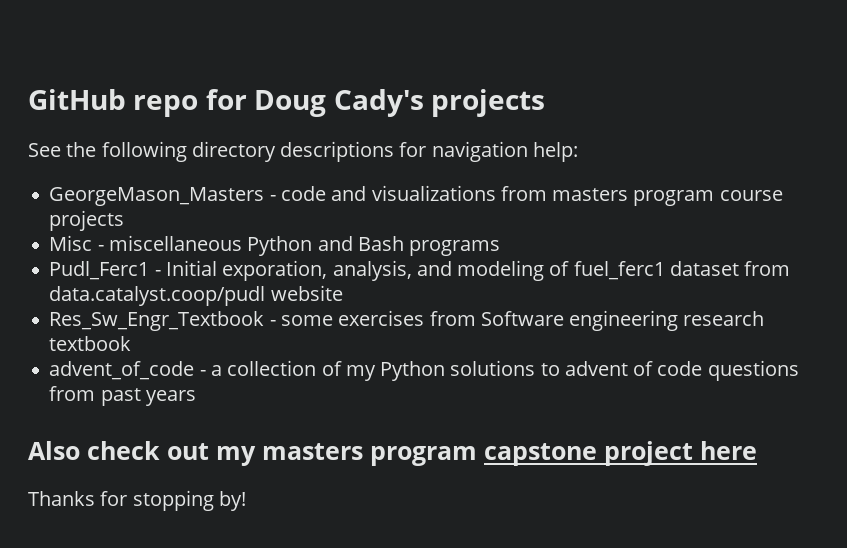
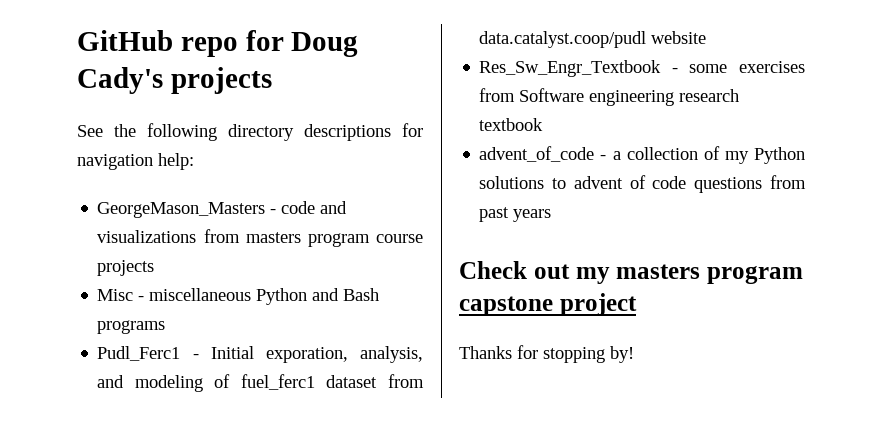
- Also check out my masters program capstone project here
+ Check out my masters program capstone project

